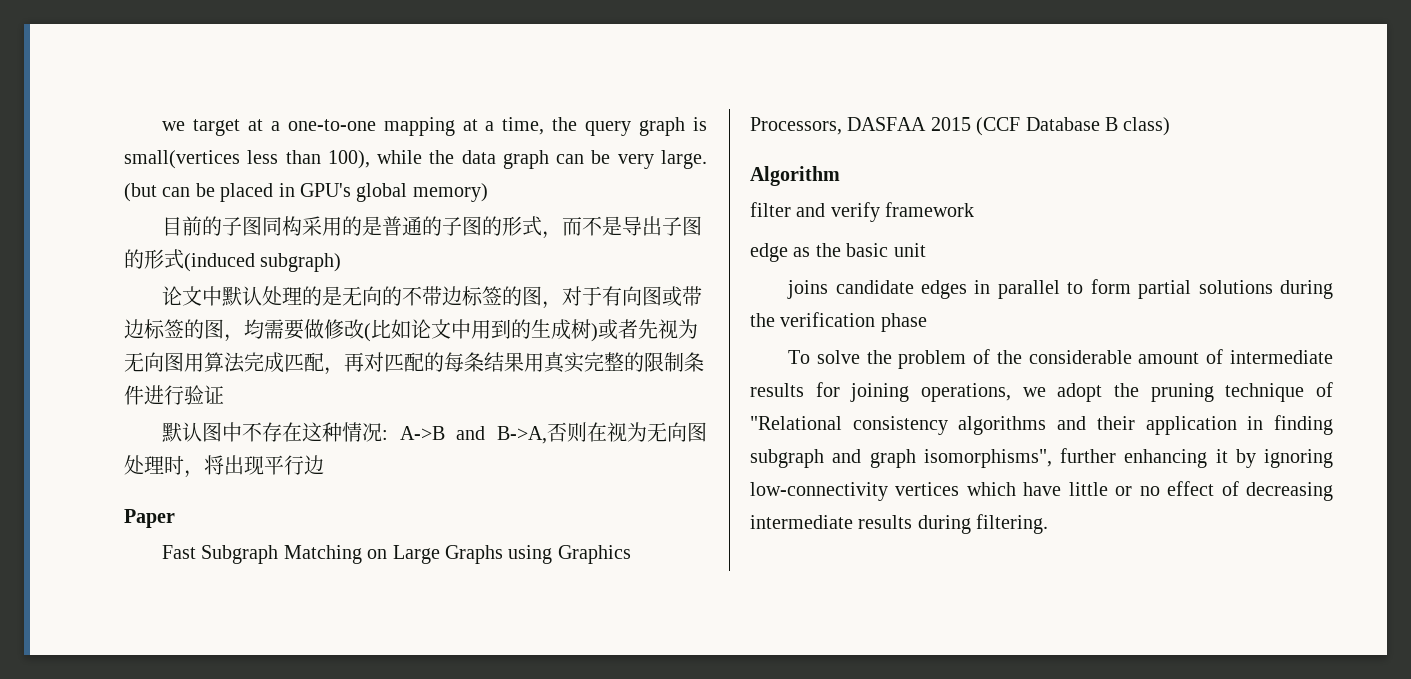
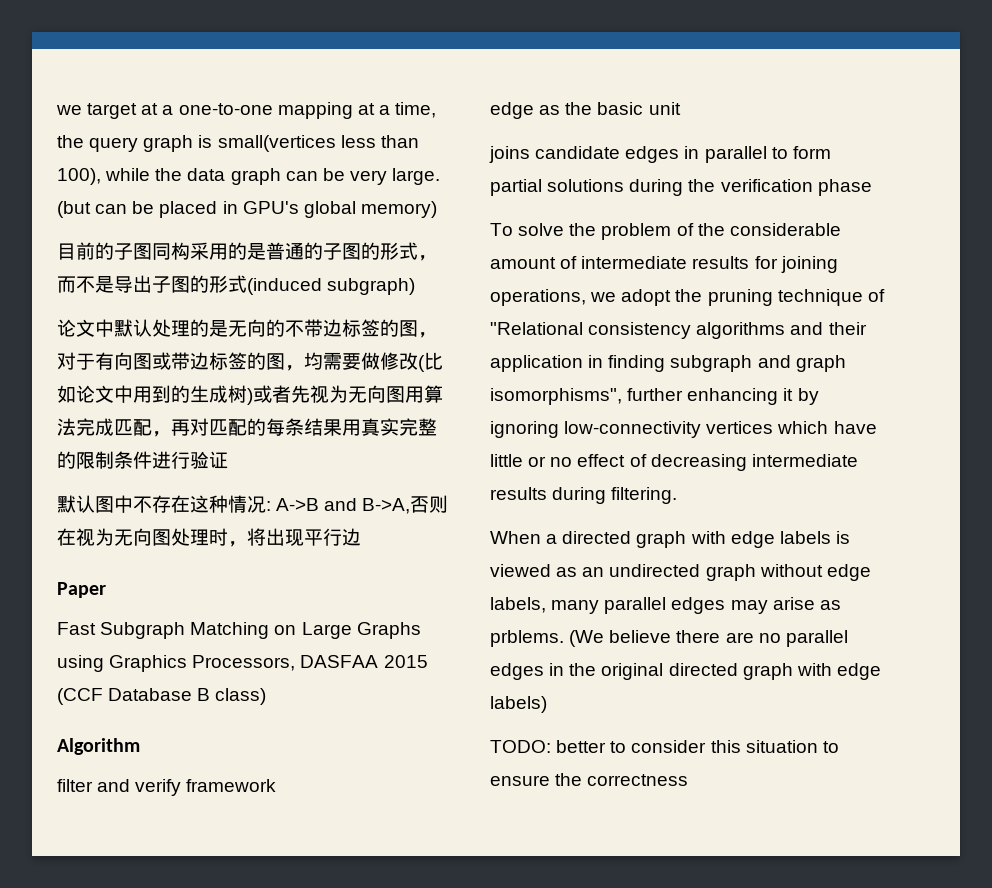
+ When a directed graph with edge labels is viewed as an undirected graph without edge labels, many parallel edges may arise as prblems. (We believe there are no parallel edges in the original directed graph with edge labels)
+ TODO: better to consider this situation to ensure the correctness

